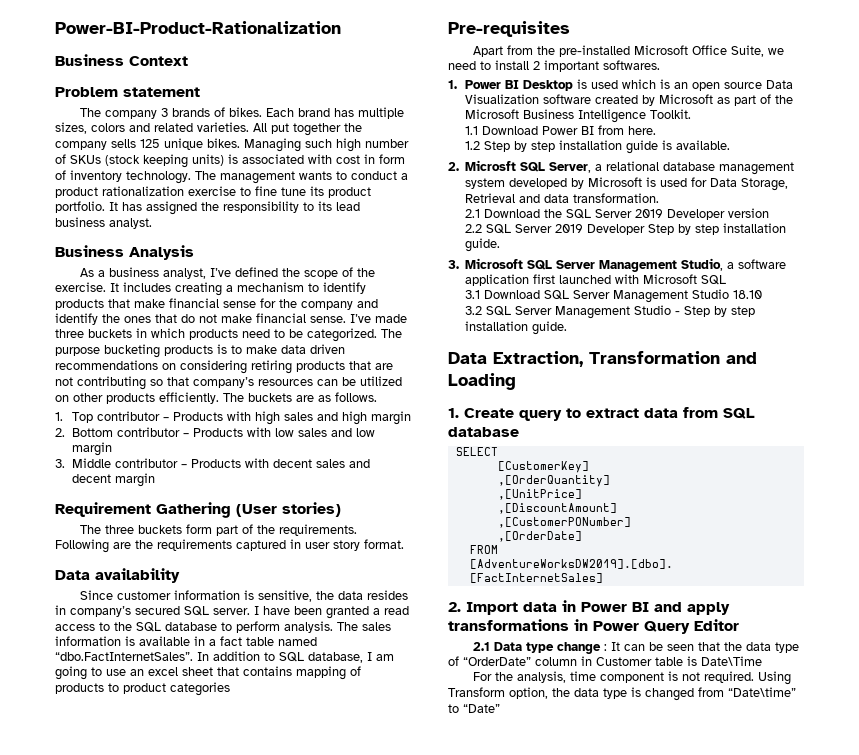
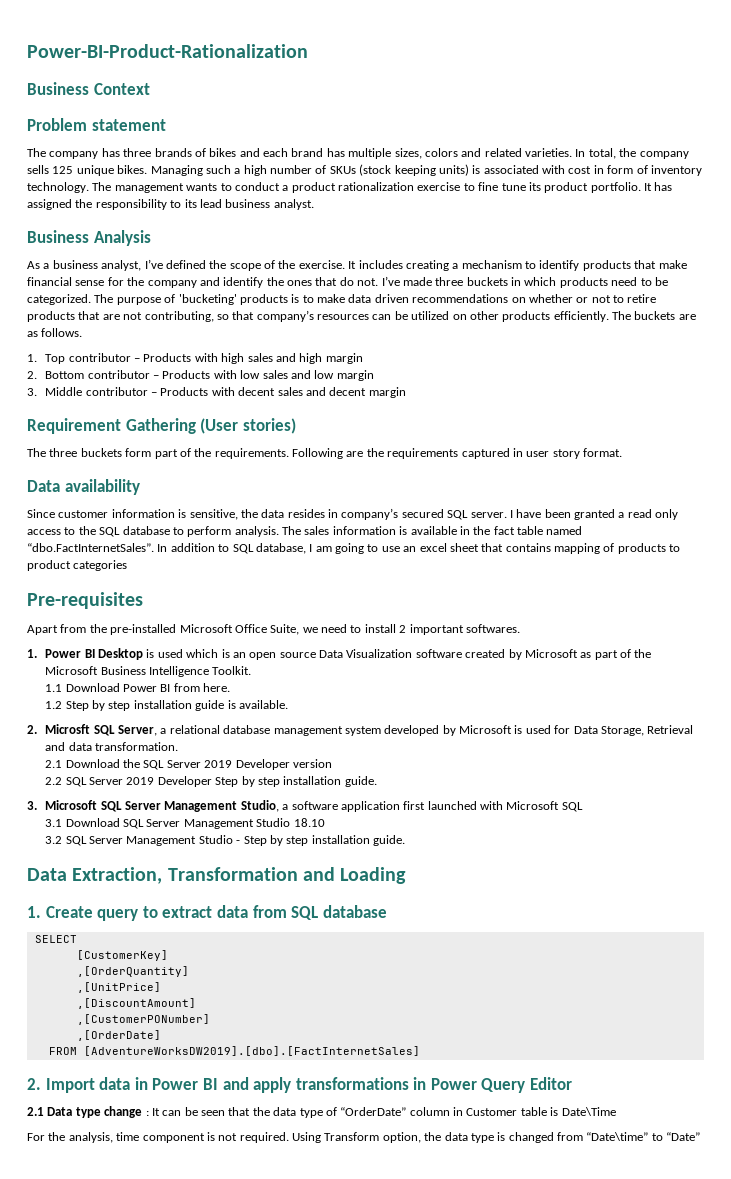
- The company 3 brands of bikes. Each brand has multiple sizes, colors and related varieties.
+ The company has three brands of bikes and each brand has multiple sizes, colors and related varieties.
- All put together the company sells 125 unique bikes.
+ In total, the company sells 125 unique bikes.
- Managing such high number of SKUs (stock keeping units) is associated with cost in form of inventory technology.
+ Managing such a high number of SKUs (stock keeping units) is associated with cost in form of inventory technology.
- It includes creating a mechanism to identify products that make financial sense for the company and identify the ones that do not make financial sense.
+ It includes creating a mechanism to identify products that make financial sense for the company and identify the ones that do not.
- The purpose bucketing products is to make data driven recommendations on considering retiring products that are not contributing so that company’s resources can be utilized on other products efficiently.
+ The purpose of 'bucketing' products is to make data driven recommendations on whether or not to retire products that are not contributing, so that company’s resources can be utilized on other products efficiently.
- I have been granted a read access to the SQL database to perform analysis.
+ I have been granted a read only access to the SQL database to perform analysis.
- The sales information is available in a fact table named “dbo.FactInternetSales”. In addition to SQL database, I am going to use an excel sheet that contains mapping of products to product categories
+ The sales information is available in the fact table named “dbo.FactInternetSales”. In addition to SQL database, I am going to use an excel sheet that contains mapping of products to product categories

